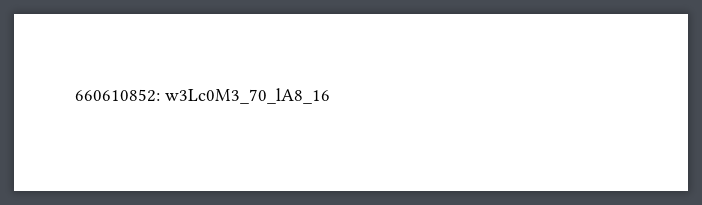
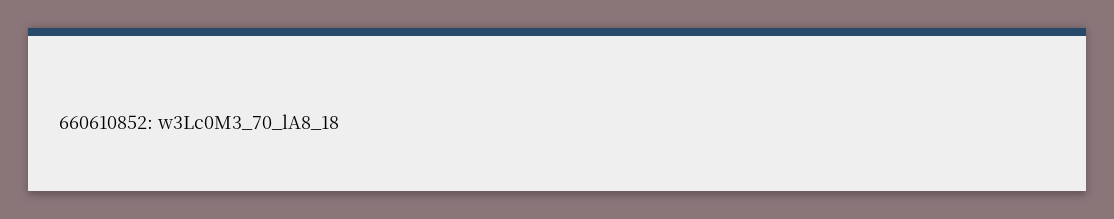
- 660610852: w3Lc0M3_70_lA8_16
+ 660610852: w3Lc0M3_70_lA8_18

